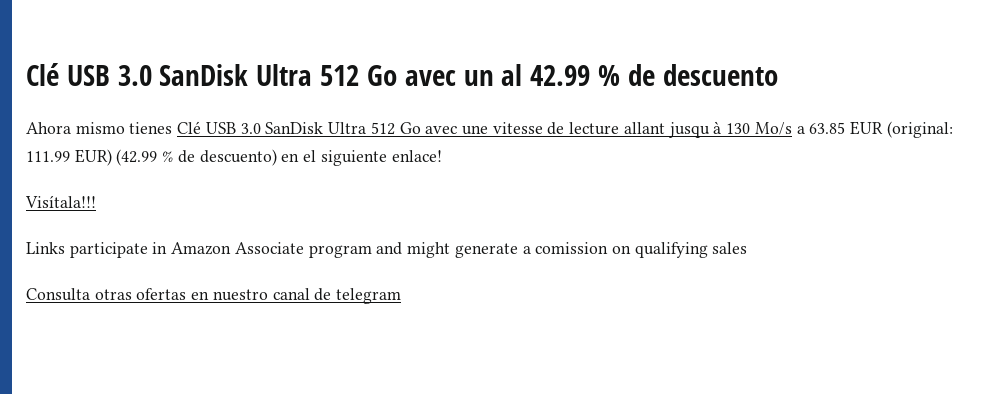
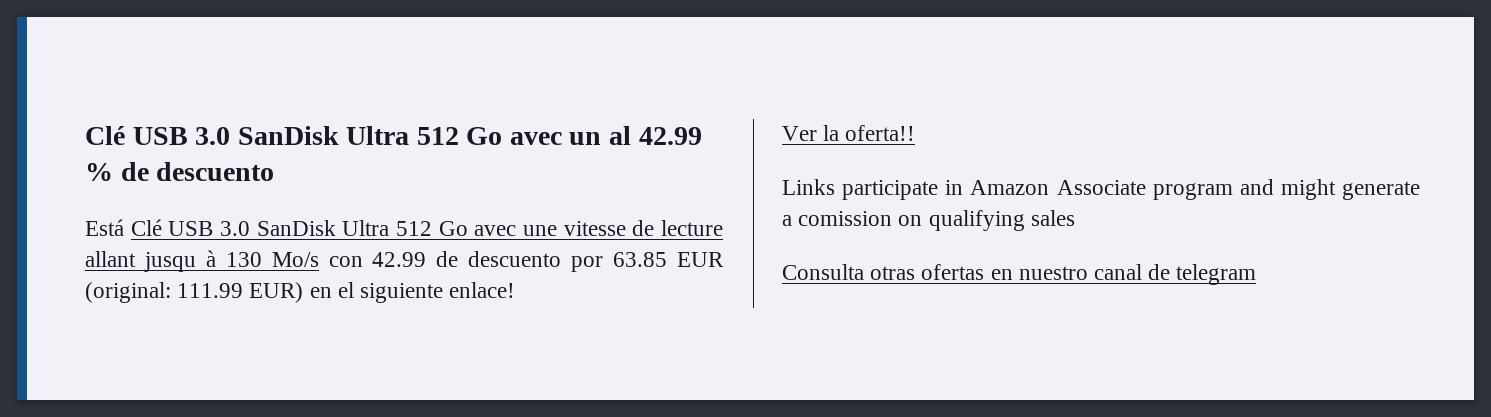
- Ahora mismo tienes Clé USB 3.0 SanDisk Ultra 512 Go avec une vitesse de lecture allant jusqu à 130 Mo/s a 63.85 EUR (original: 111.99 EUR) (42.99 % de descuento) en el siguiente enlace!
+ Está Clé USB 3.0 SanDisk Ultra 512 Go avec une vitesse de lecture allant jusqu à 130 Mo/s con 42.99 de descuento por 63.85 EUR (original: 111.99 EUR) en el siguiente enlace!
- Visítala!!!
+ Ver la oferta!!

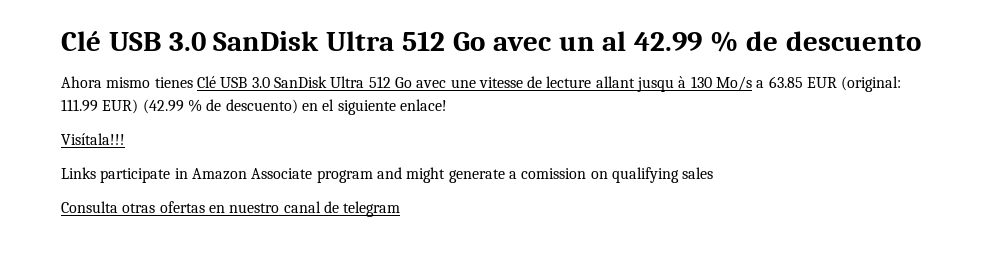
- Está Clé USB 3.0 SanDisk Ultra 512 Go avec une vitesse de lecture allant jusqu à 130 Mo/s con 42.99 de descuento por 63.85 EUR (original: 111.99 EUR) en el siguiente enlace!
+ Ahora mismo tienes Clé USB 3.0 SanDisk Ultra 512 Go avec une vitesse de lecture allant jusqu à 130 Mo/s a 63.85 EUR (original: 111.99 EUR) (42.99 % de descuento) en el siguiente enlace!
- Ver la oferta!!
+ Visítala!!!

